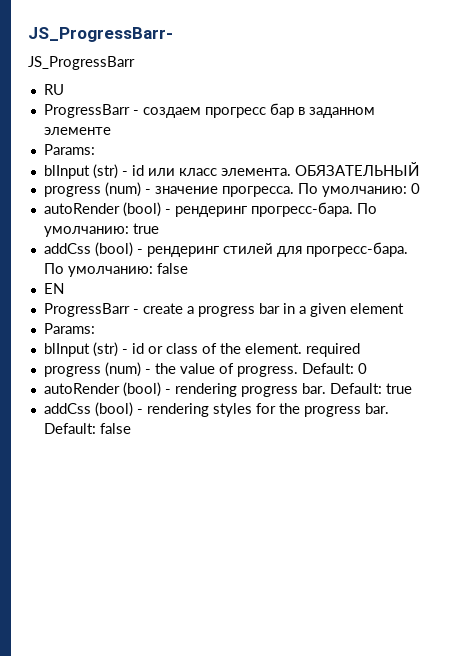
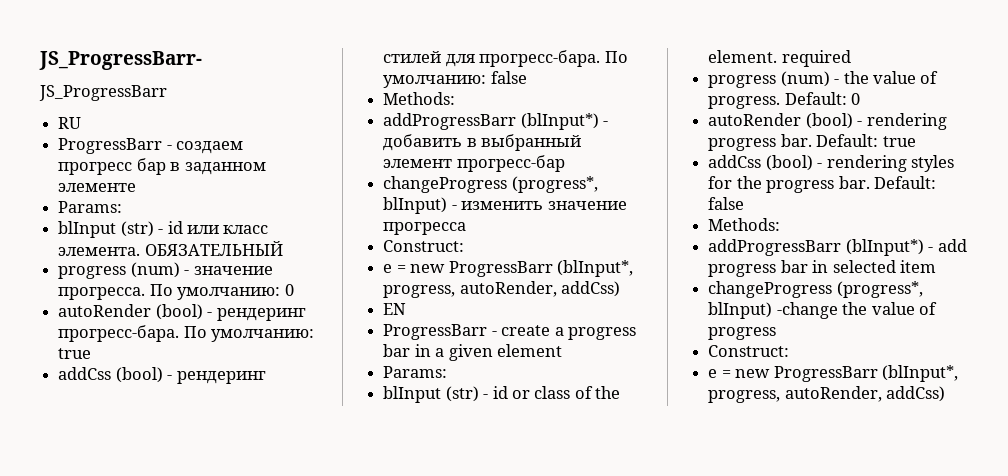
  По умолчанию: false
+ Methods:
+ addProgressBarr (blInput*) - добавить в выбранный элемент прогресс-бар
+ changeProgress (progress*, blInput) - изменить значение прогресса
+ Construct:
+ e = new ProgressBarr (blInput*, progress, autoRender, addCss)
  Default: false
+ Methods:
+ addProgressBarr (blInput*) - add progress bar in selected item
+ changeProgress (progress*, blInput) -change the value of progress
+ Construct:
+ e = new ProgressBarr (blInput*, progress, autoRender, addCss)

